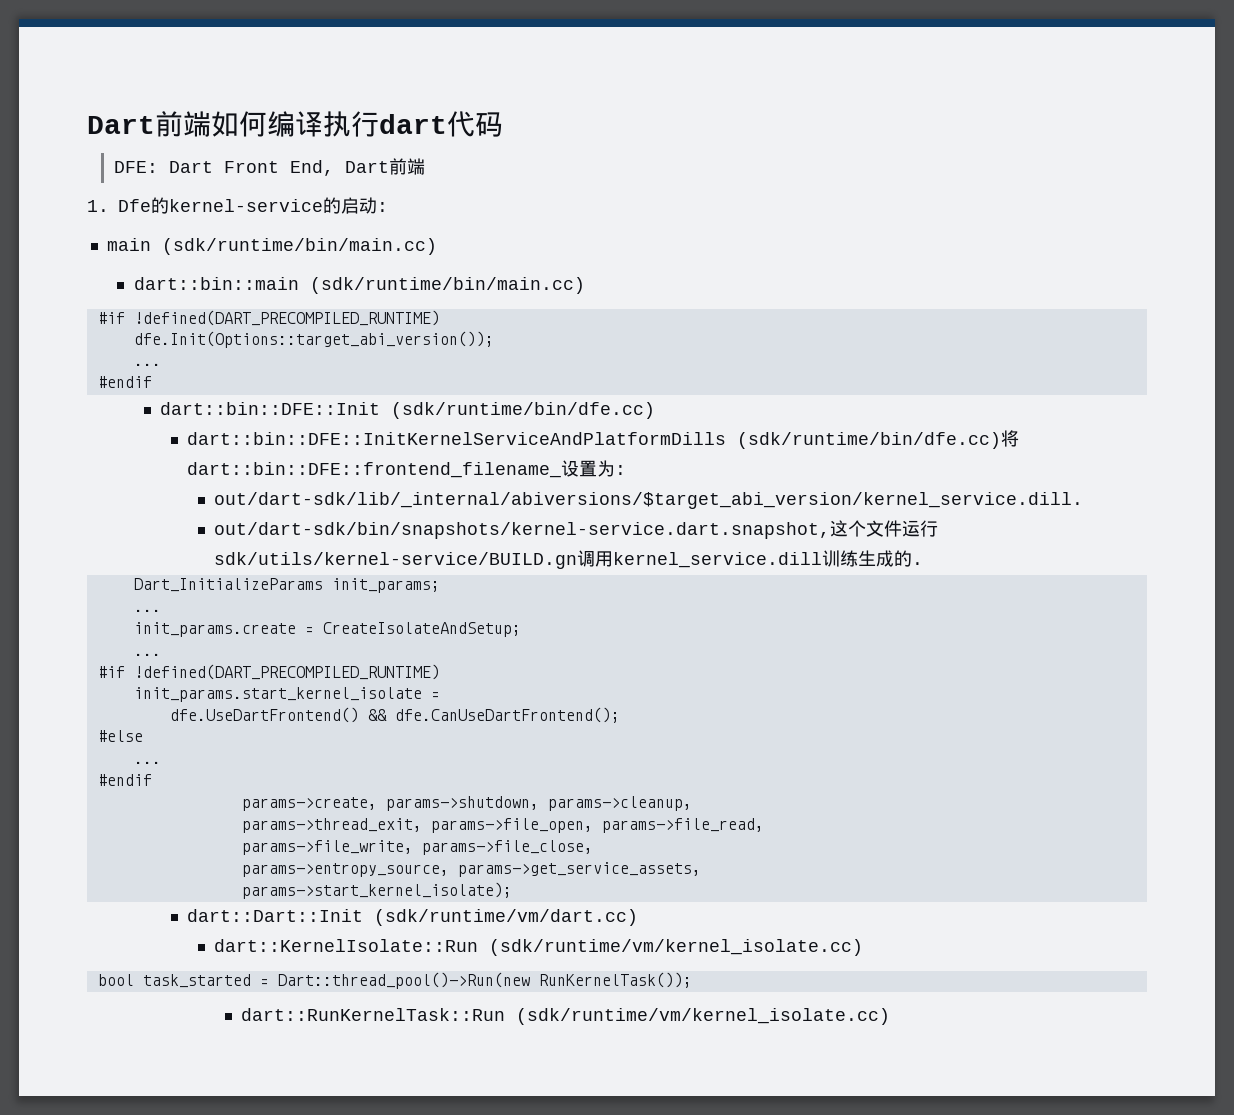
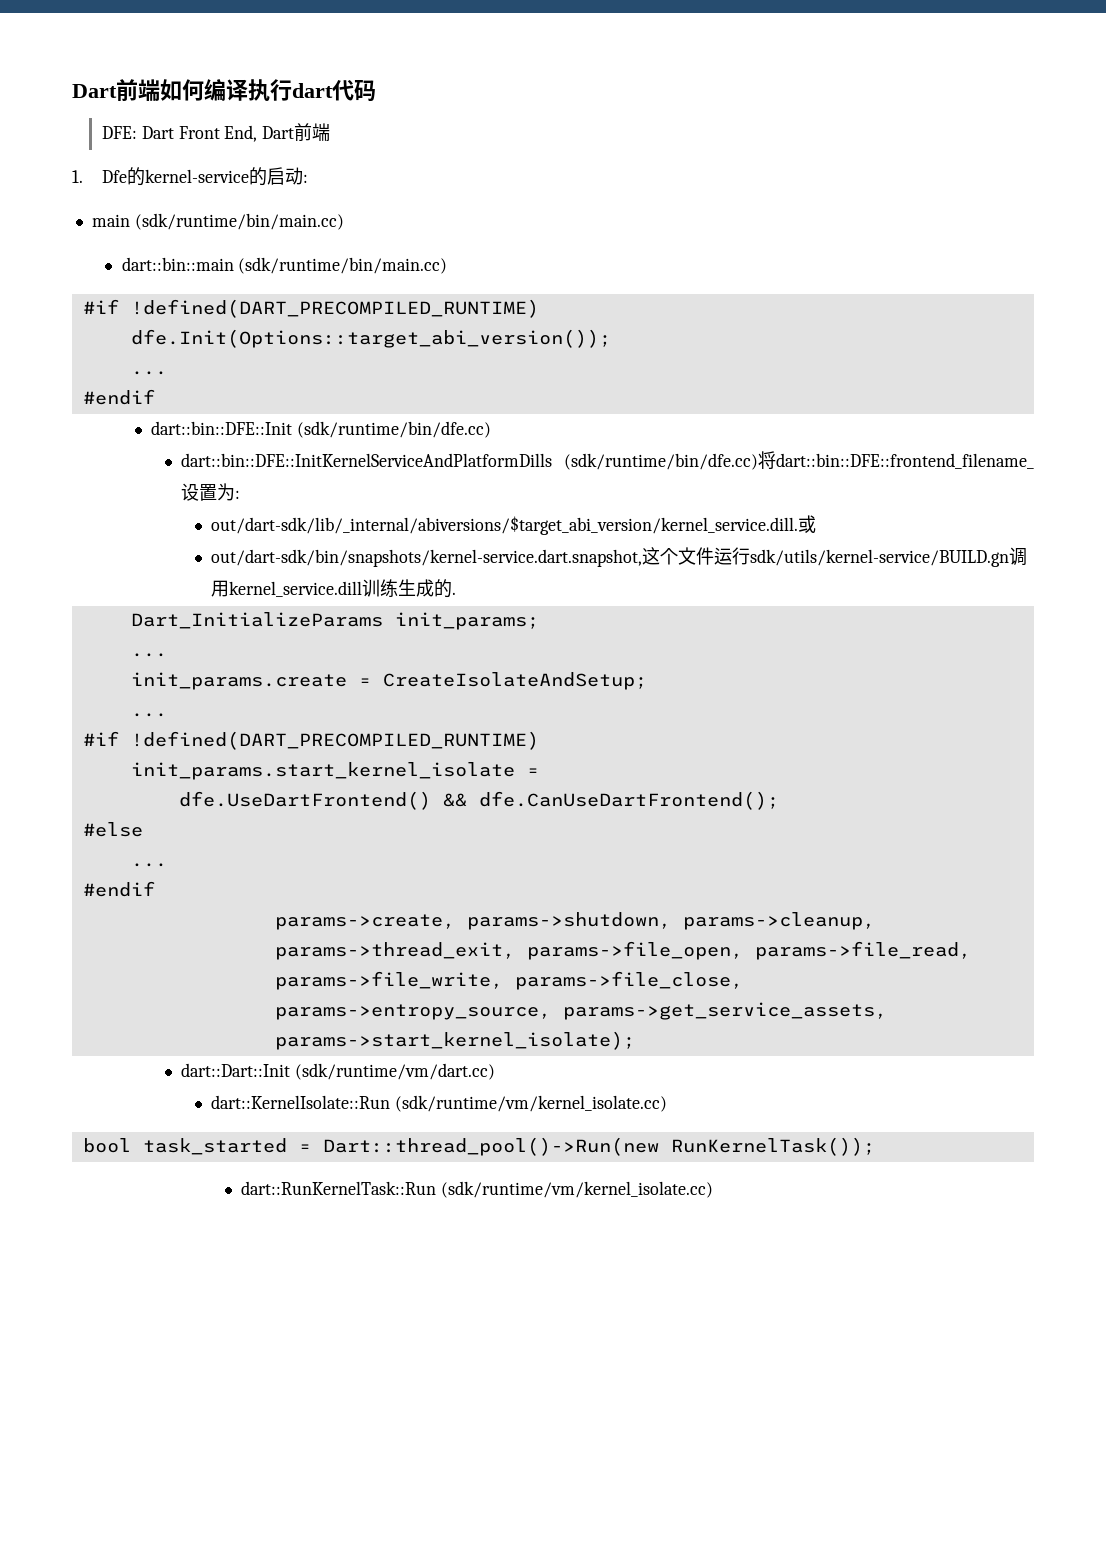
- out/dart-sdk/lib/_internal/abiversions/$target_abi_version/kernel_service.dill.
+ out/dart-sdk/lib/_internal/abiversions/$target_abi_version/kernel_service.dill.或

